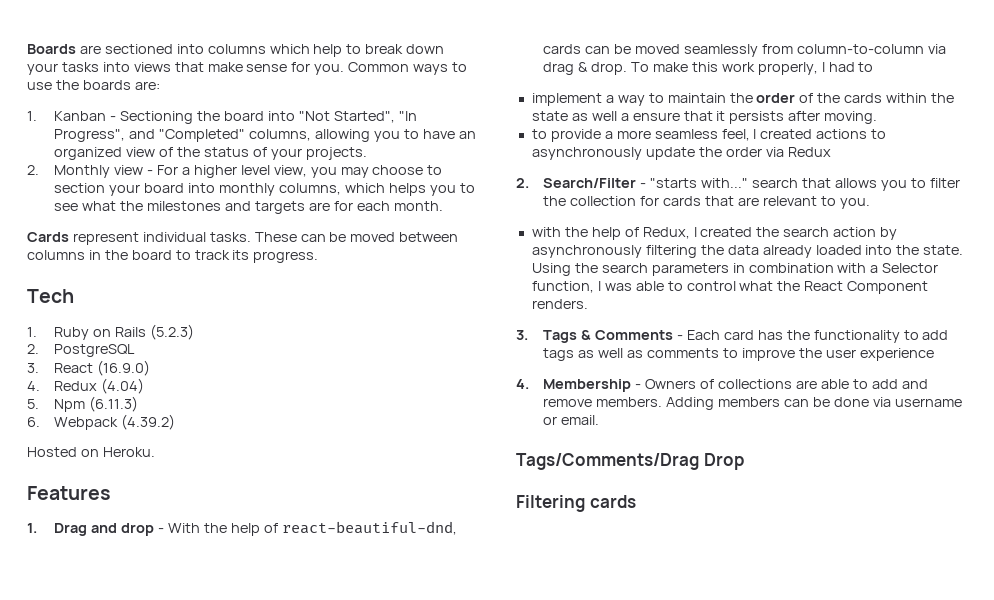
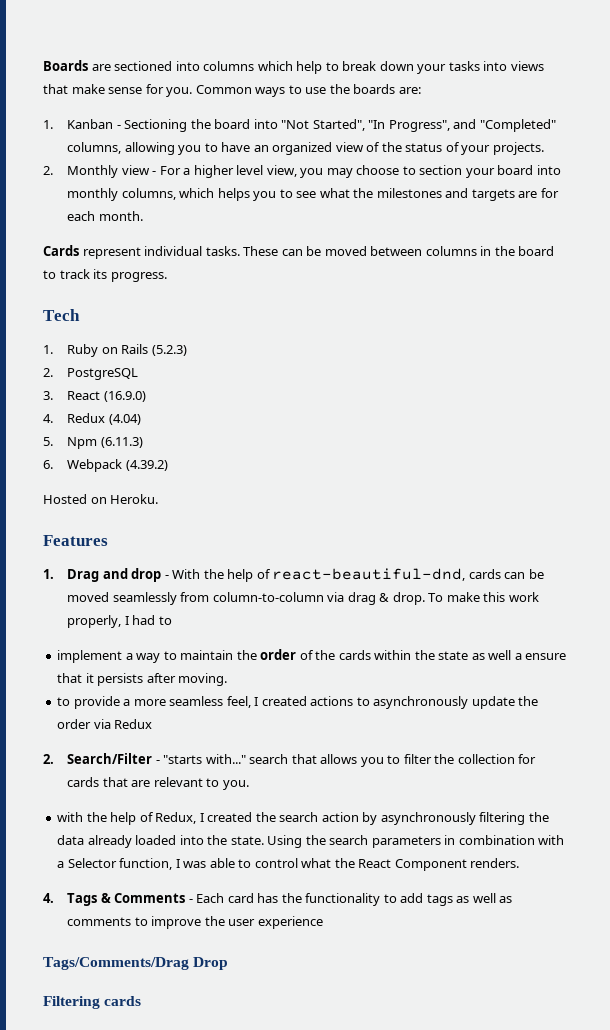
- 3. Tags & Comments - Each card has the functionality to add tags as well as comments to improve the user experience
+ 4. Tags & Comments - Each card has the functionality to add tags as well as comments to improve the user experience
- 4. Membership - Owners of collections are able to add and remove members. Adding members can be done via username or email.

